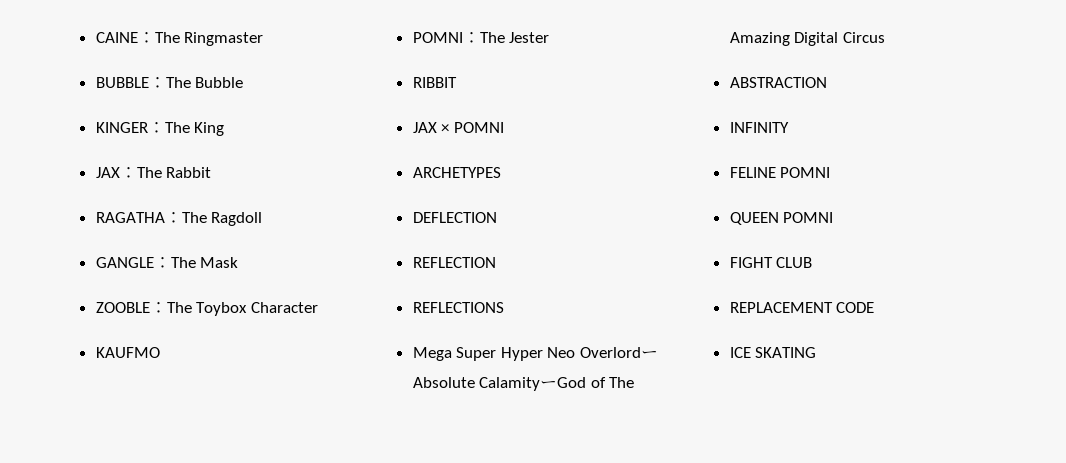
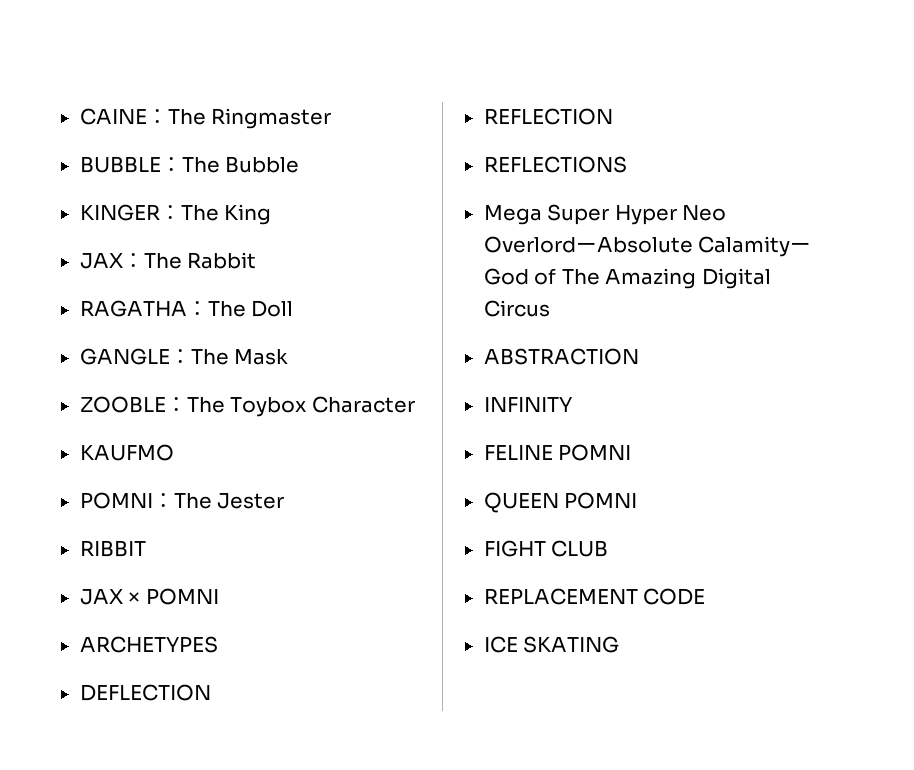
- RAGATHA：The Ragdoll
+ RAGATHA：The Doll

